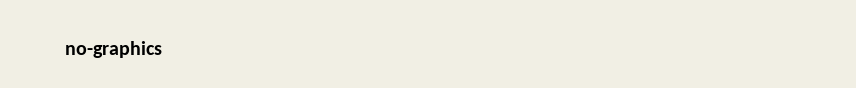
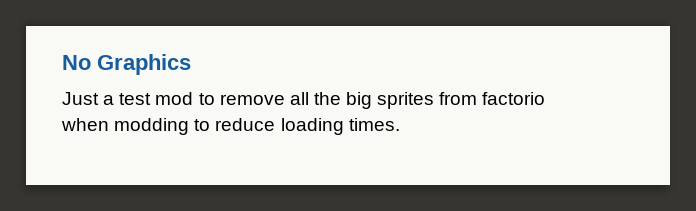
- no-graphics
+ No Graphics
+ Just a test mod to remove all the big sprites from factorio when modding to reduce loading times.

